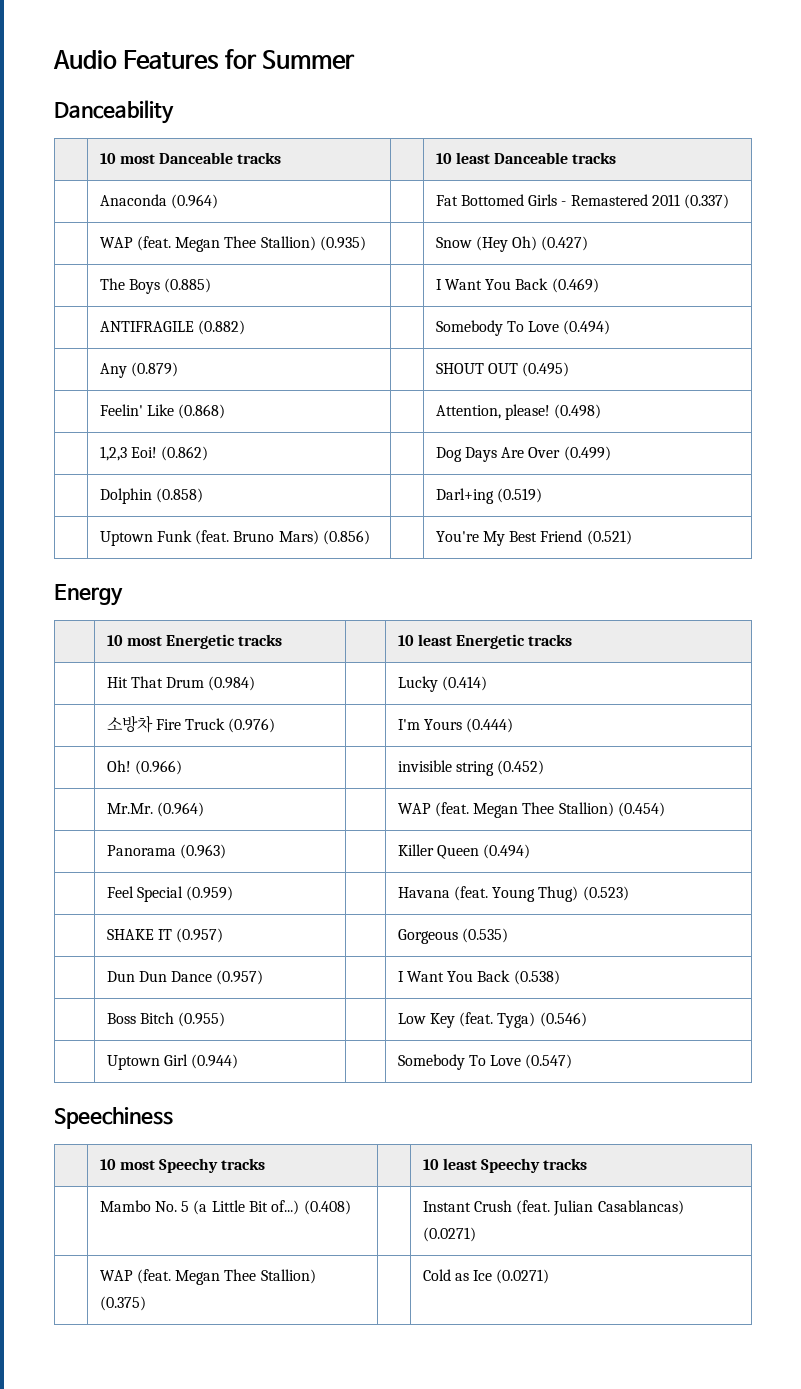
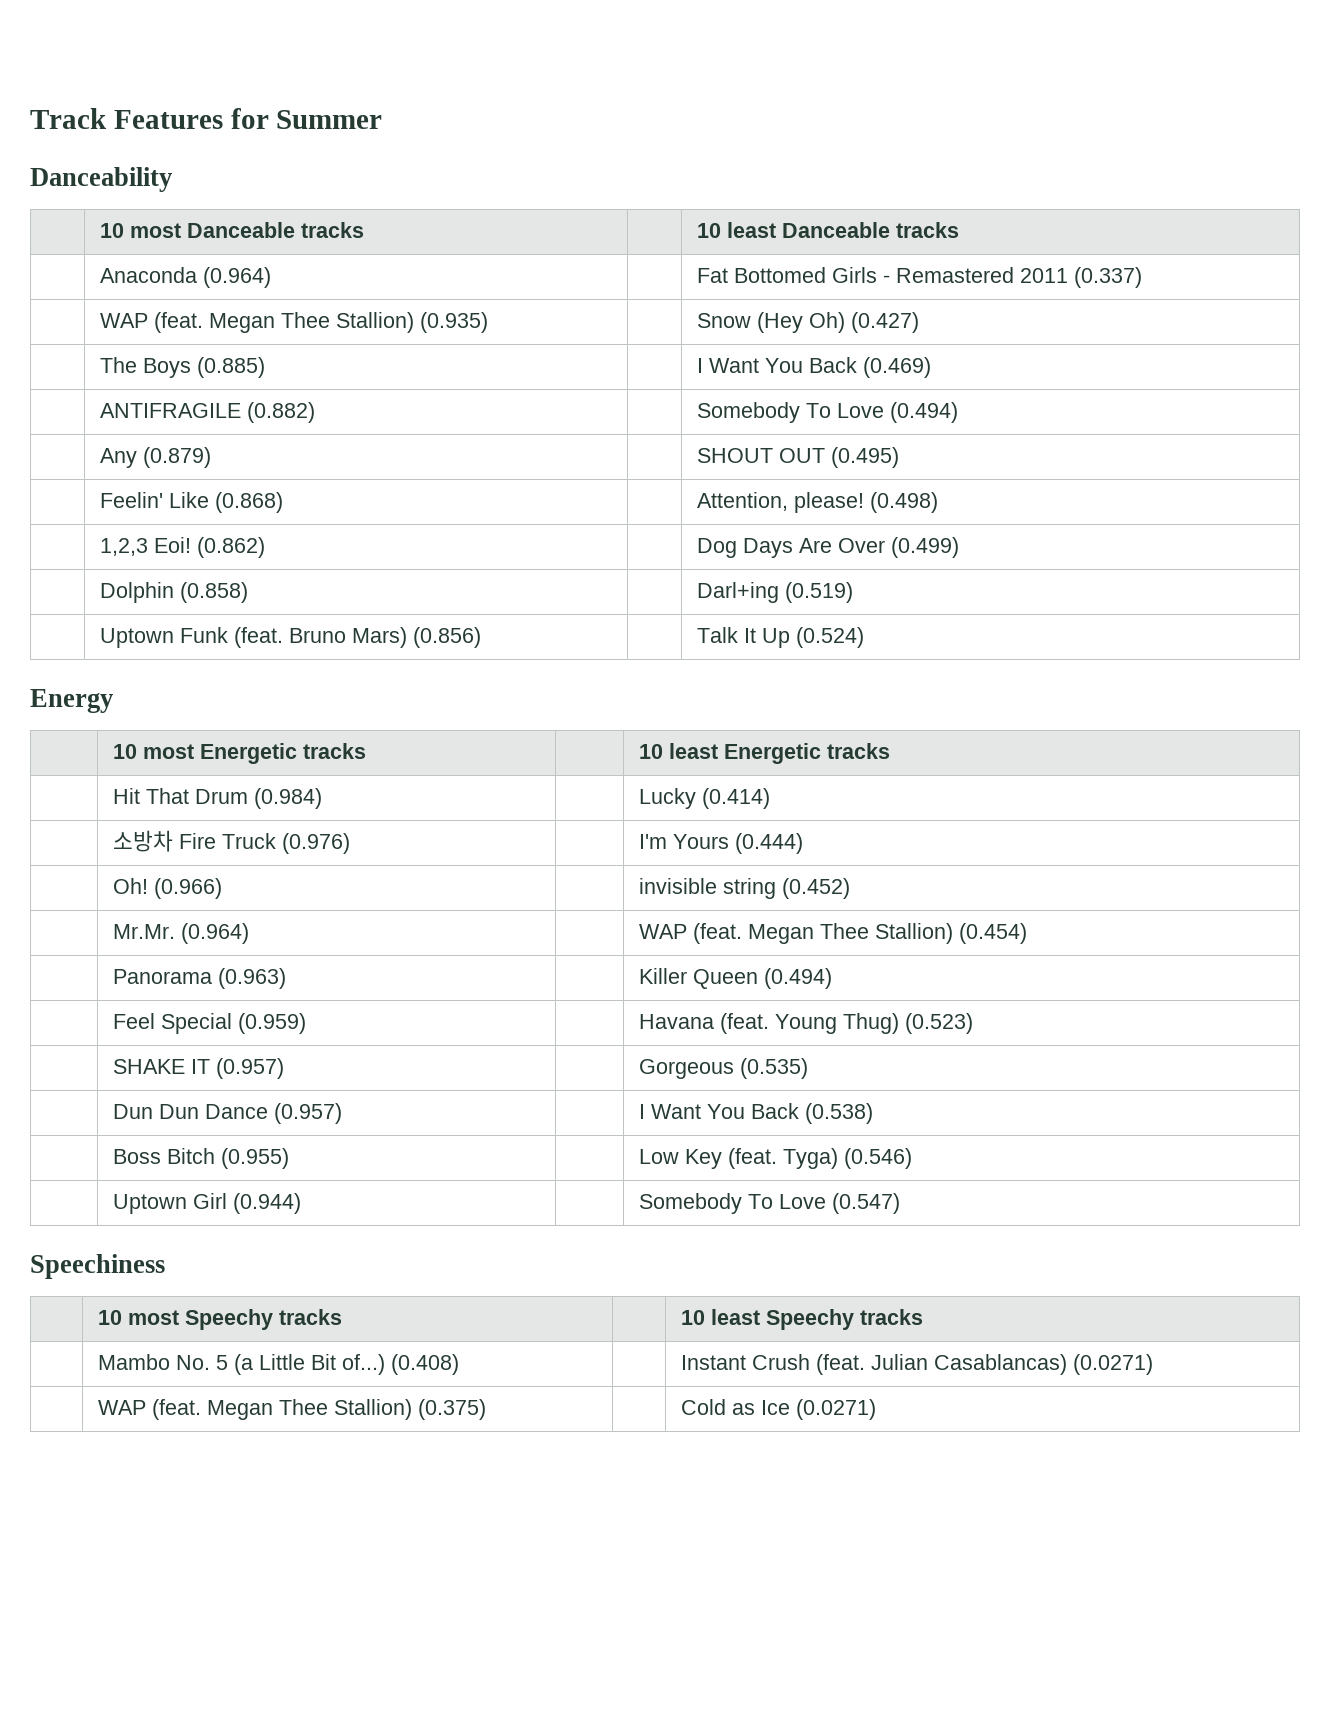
- Audio Features for Summer
+ Track Features for Summer
- | Uptown Funk (feat. Bruno Mars) (0.856) | | You're My Best Friend (0.521)
+ | Uptown Funk (feat. Bruno Mars) (0.856) | | Talk It Up (0.524)

